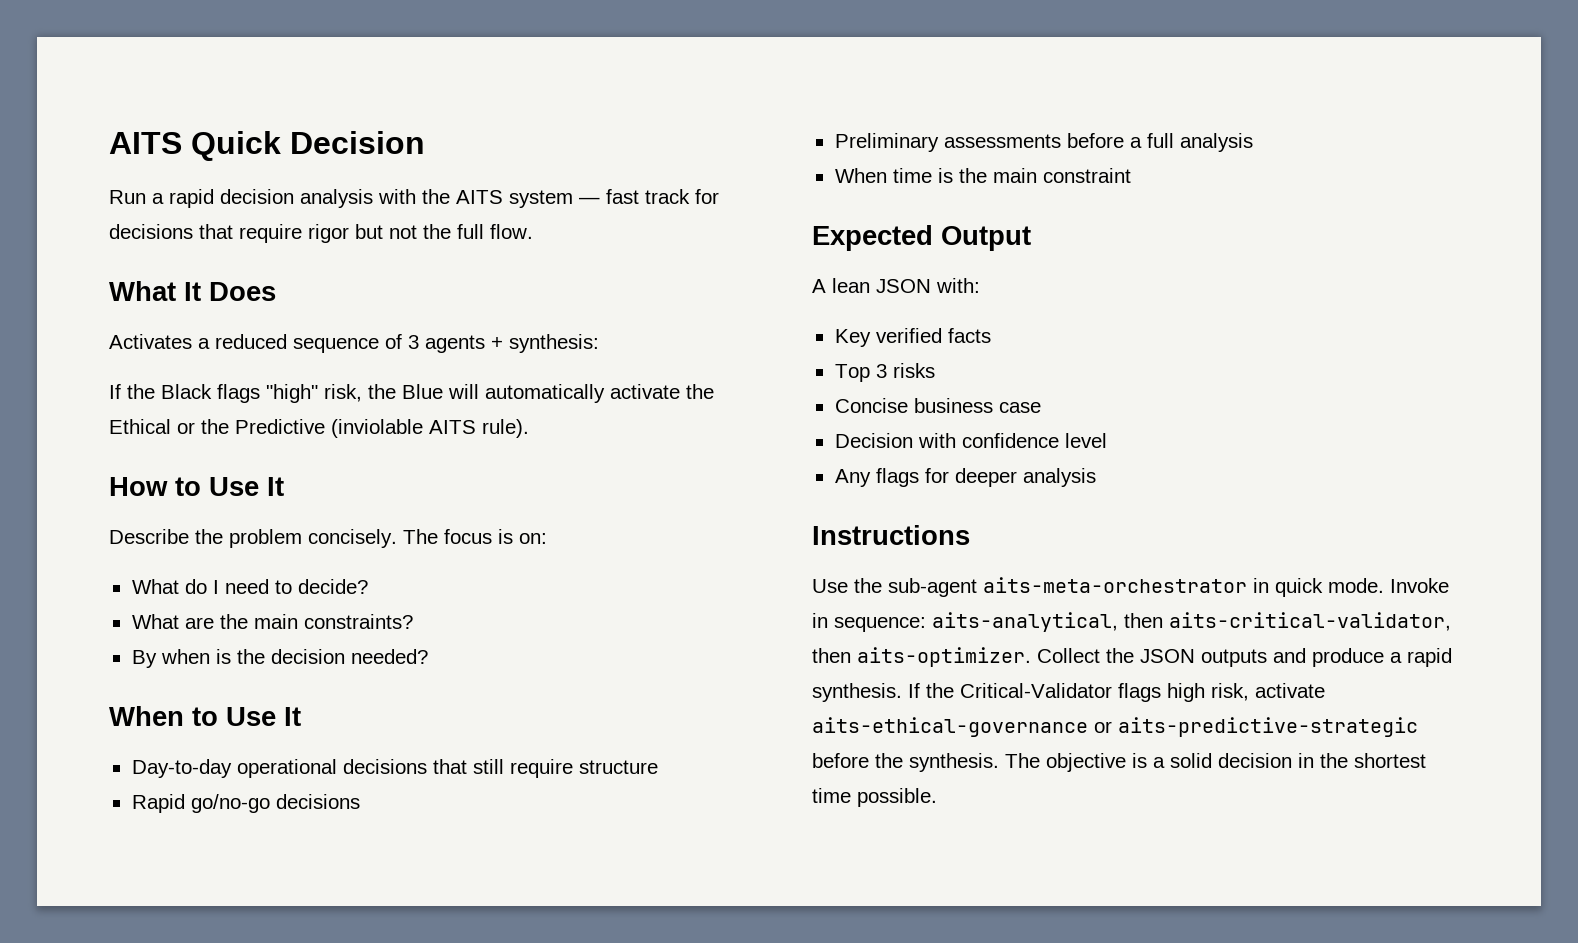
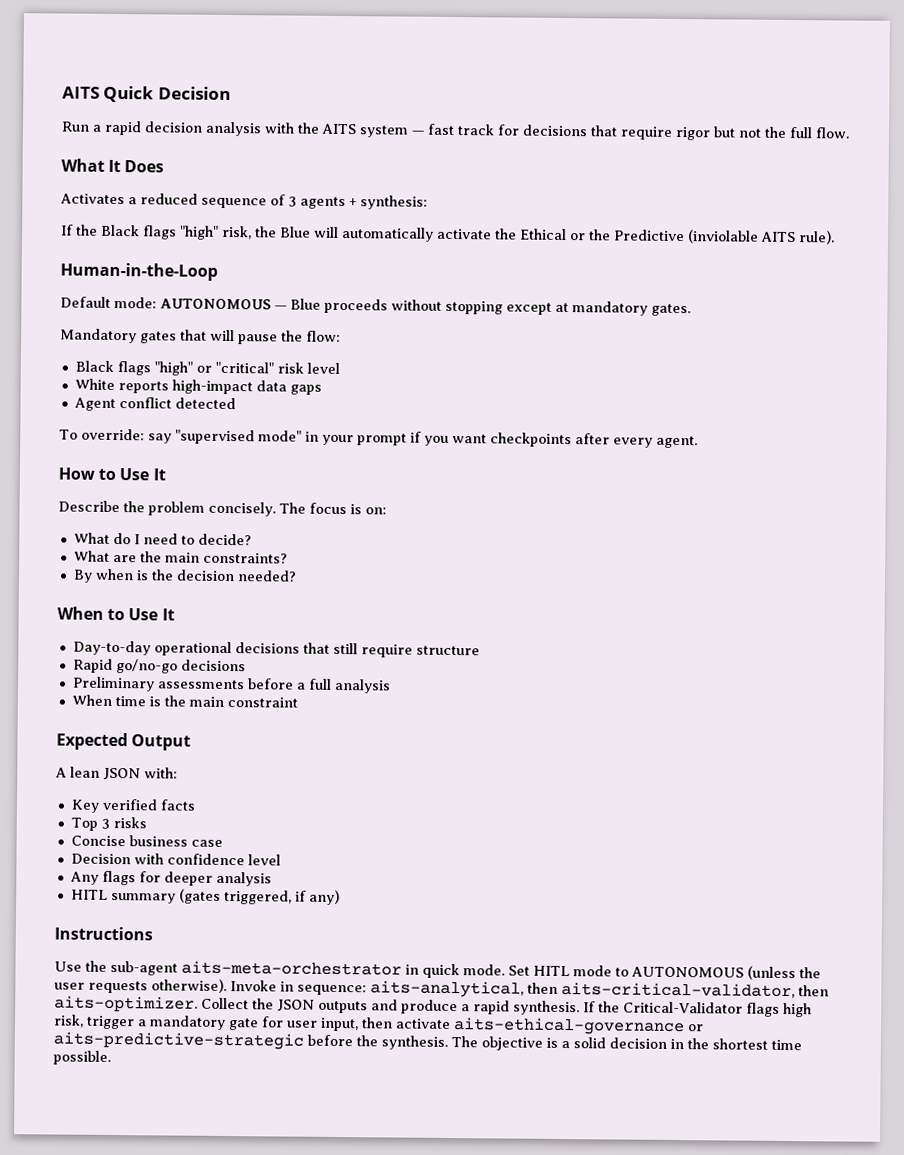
+ Human-in-the-Loop
+ Default mode: AUTONOMOUS — Blue proceeds without stopping except at mandatory gates.
+ Mandatory gates that will pause the flow:
+ Black flags "high" or "critical" risk level
+ White reports high-impact data gaps
+ Agent conflict detected
+ To override: say "supervised mode" in your prompt if you want checkpoints after every agent.
+ HITL summary (gates triggered, if any)
+ Set HITL mode to AUTONOMOUS (unless the user requests otherwise).
- If the Critical-Validator flags high risk, activate aits-ethical-governance or aits-predictive-strategic before the synthesis.
+ If the Critical-Validator flags high risk, trigger a mandatory gate for user input, then activate aits-ethical-governance or aits-predictive-strategic before the synthesis.

